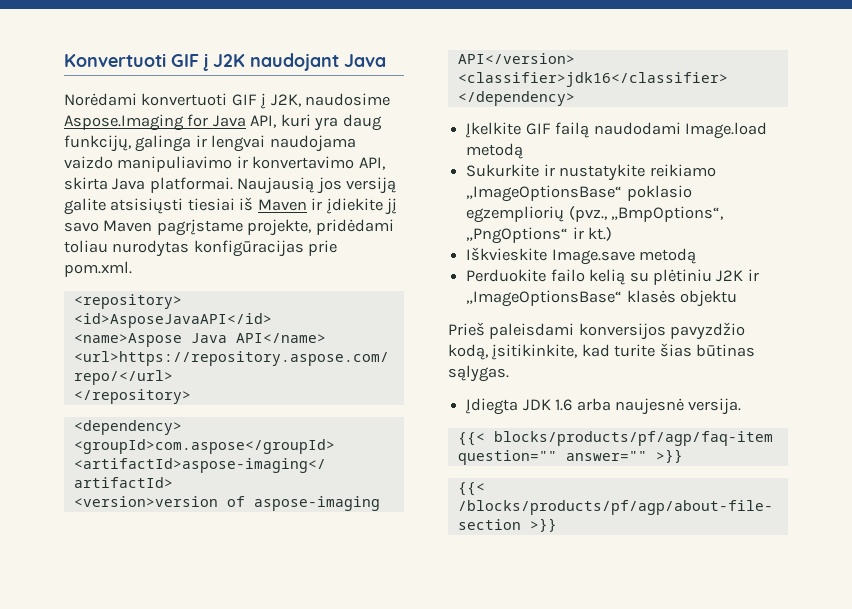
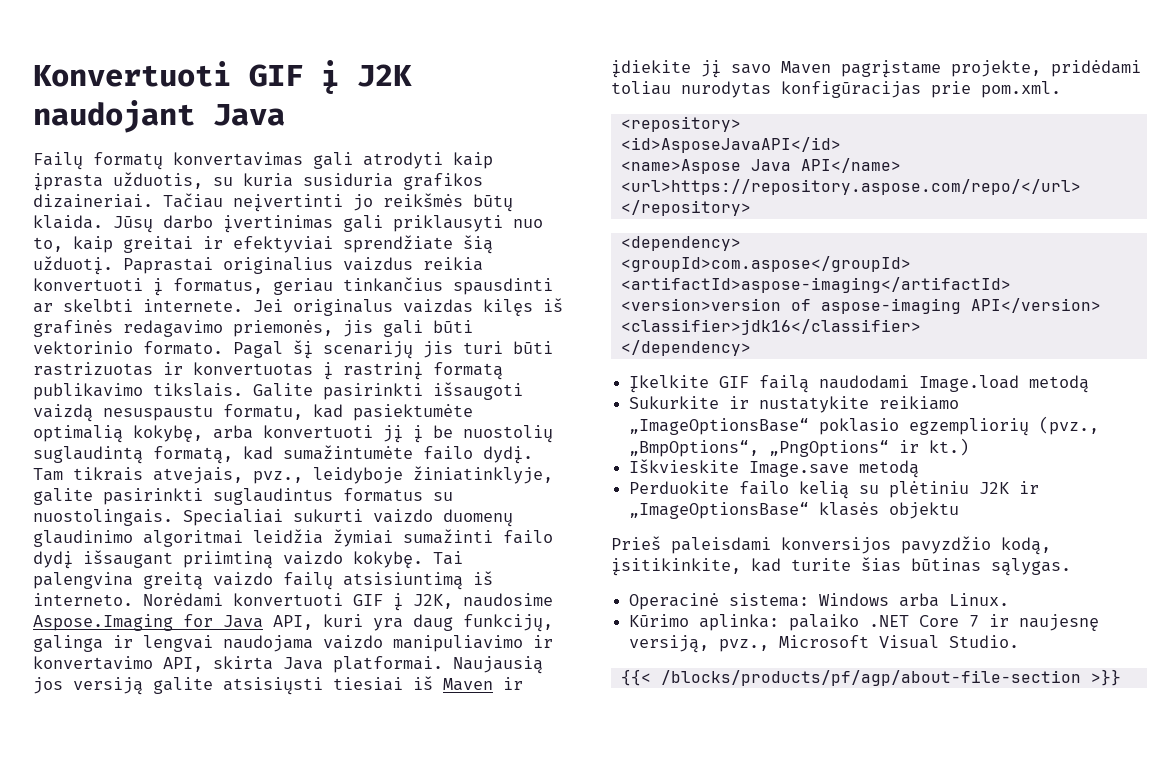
+ Failų formatų konvertavimas gali atrodyti kaip įprasta užduotis, su kuria susiduria grafikos dizaineriai. Tačiau neįvertinti jo reikšmės būtų klaida. Jūsų darbo įvertinimas gali priklausyti nuo to, kaip greitai ir efektyviai sprendžiate šią užduotį. Paprastai originalius vaizdus reikia konvertuoti į formatus, geriau tinkančius spausdinti ar skelbti internete. Jei originalus vaizdas kilęs iš grafinės redagavimo priemonės, jis gali būti vektorinio formato. Pagal šį scenarijų jis turi būti rastrizuotas ir konvertuotas į rastrinį formatą publikavimo tikslais. Galite pasirinkti išsaugoti vaizdą nesuspaustu formatu, kad pasiektumėte optimalią kokybę, arba konvertuoti jį į be nuostolių suglaudintą formatą, kad sumažintumėte failo dydį. Tam tikrais atvejais, pvz., leidyboje žiniatinklyje, galite pasirinkti suglaudintus formatus su nuostolingais. Specialiai sukurti vaizdo duomenų glaudinimo algoritmai leidžia žymiai sumažinti failo dydį išsaugant priimtiną vaizdo kokybę. Tai palengvina greitą vaizdo failų atsisiuntimą iš interneto.
- Įdiegta JDK 1.6 arba naujesnė versija.
- {{< blocks/products/pf/agp/faq-item question="" answer="" >}}
+ Operacinė sistema: Windows arba Linux.
+ Kūrimo aplinka: palaiko .NET Core 7 ir naujesnę versiją, pvz., Microsoft Visual Studio.

